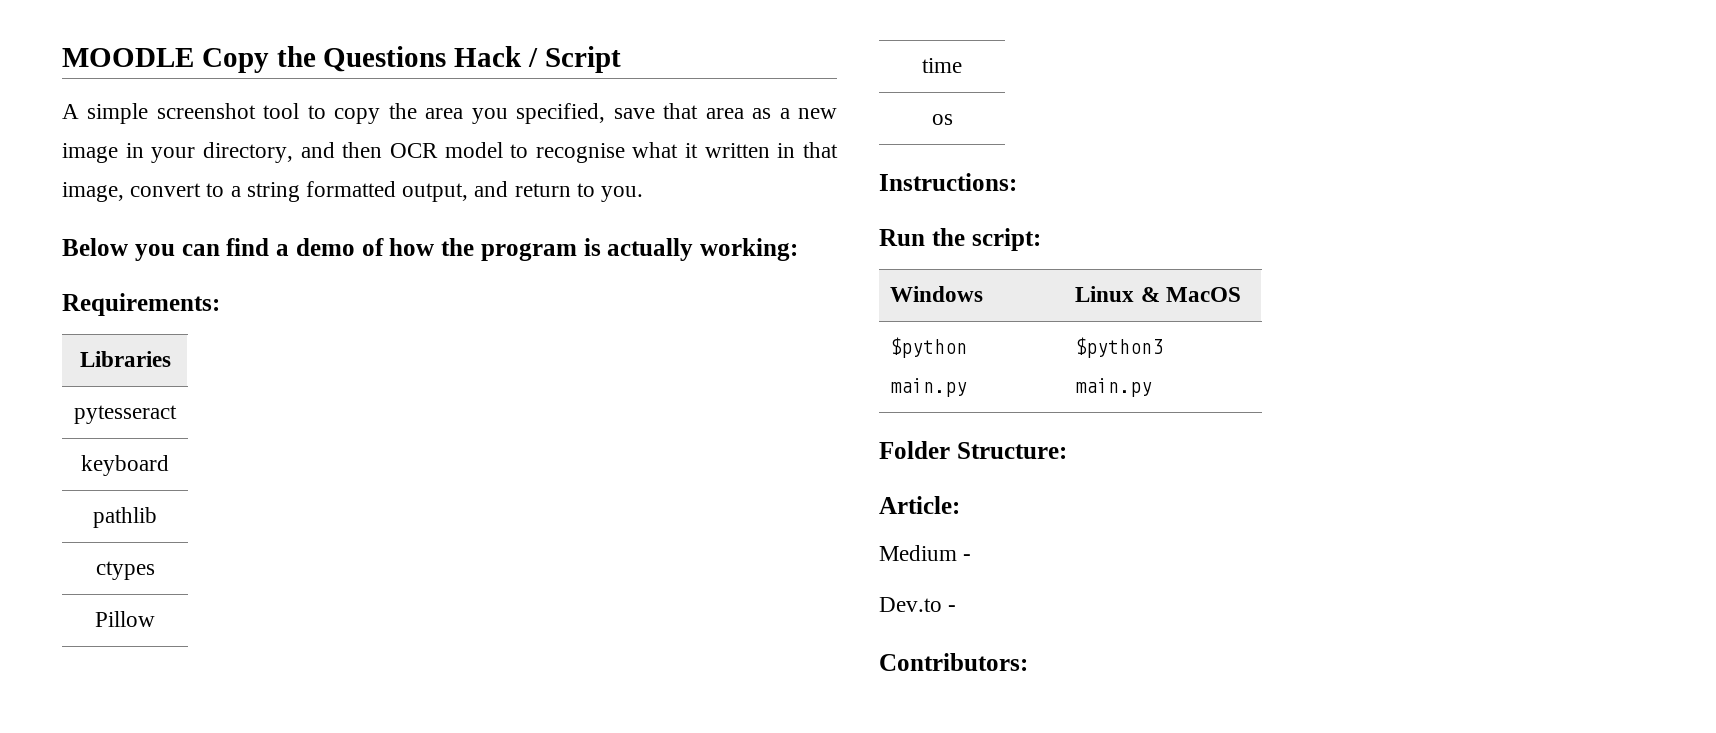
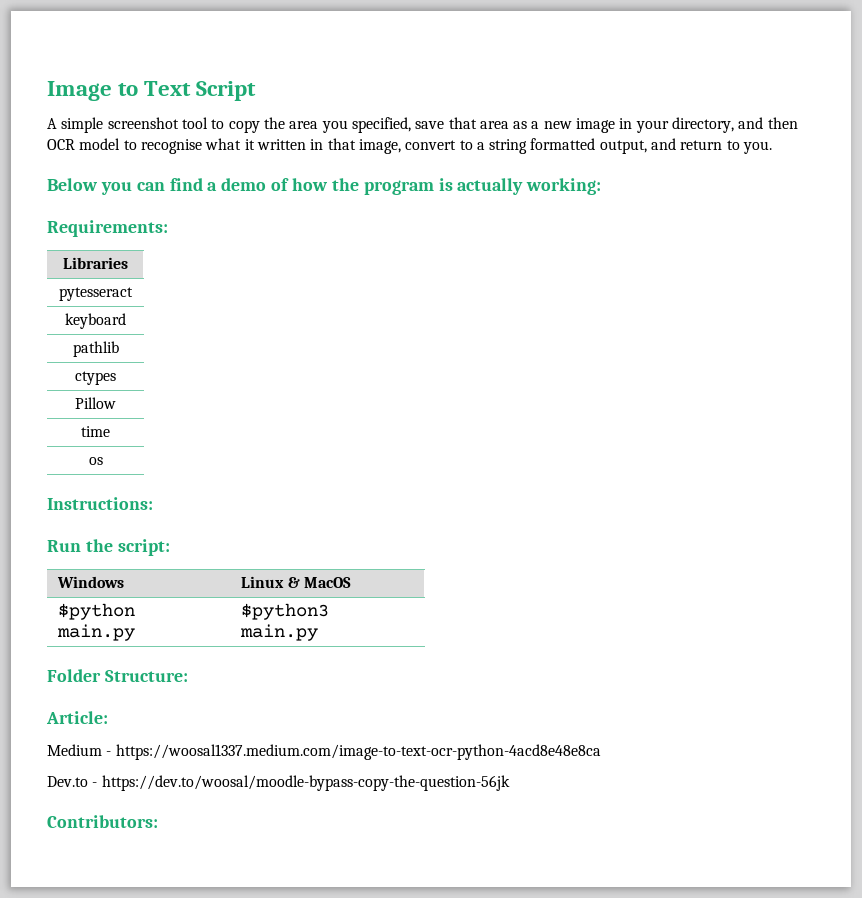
- MOODLE Copy the Questions Hack / Script
+ Image to Text Script
- Medium -
+ Medium - https://woosal1337.medium.com/image-to-text-ocr-python-4acd8e48e8ca
- Dev.to -
+ Dev.to - https://dev.to/woosal/moodle-bypass-copy-the-question-56jk

